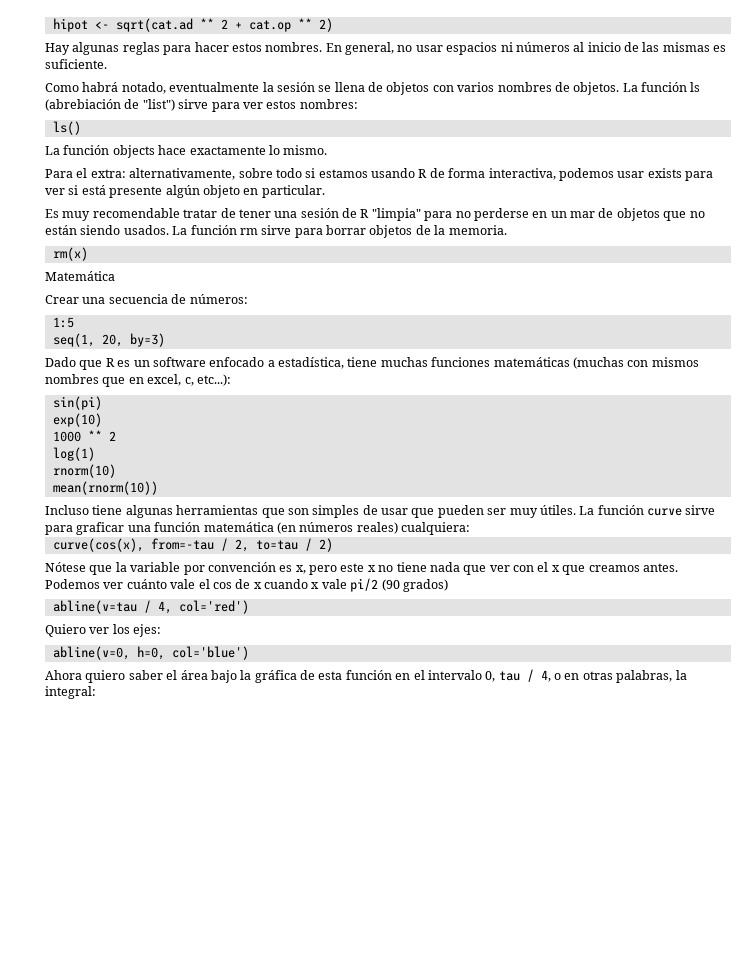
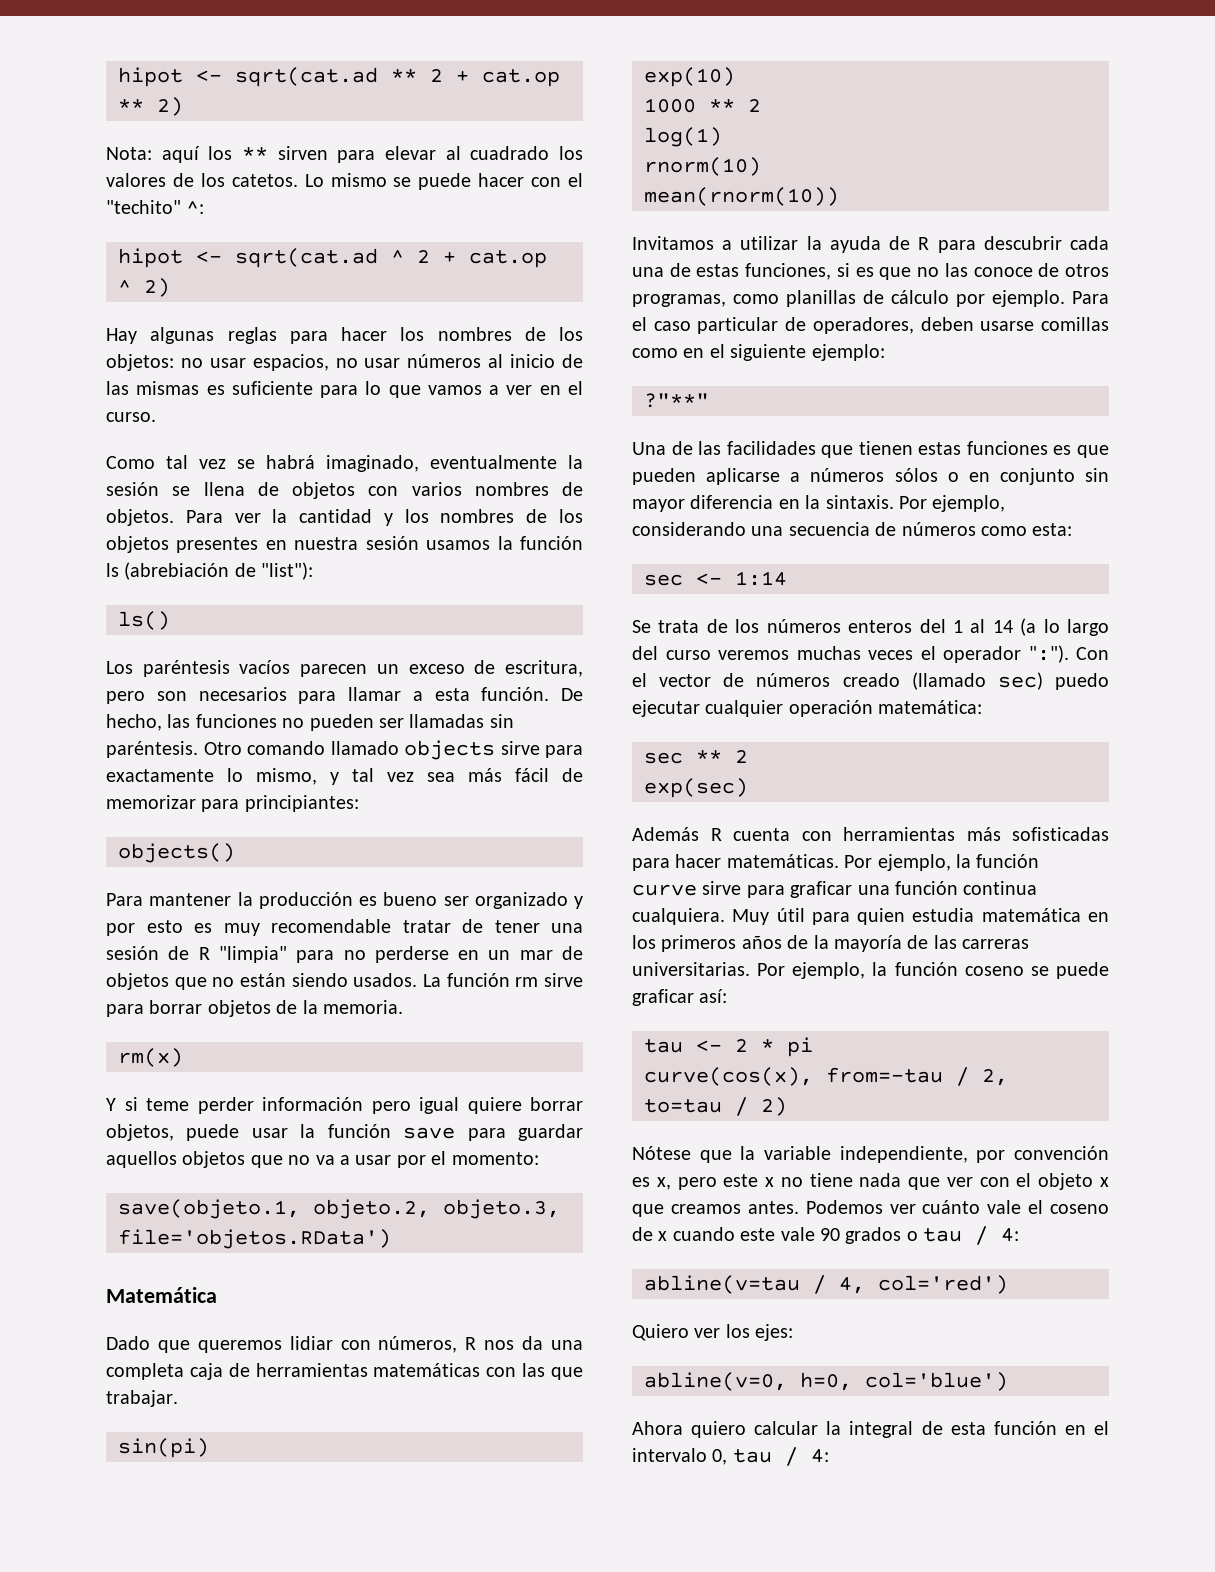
+ Nota: aquí los ** sirven para elevar al cuadrado los valores de los catetos. Lo mismo se puede hacer con el "techito" ^:
+ hipot <- sqrt(cat.ad ^ 2 + cat.op ^ 2)
- Hay algunas reglas para hacer estos nombres. En general, no usar espacios ni números al inicio de las mismas es suficiente.
- Como habrá notado, eventualmente la sesión se llena de objetos con varios nombres de objetos.
+ Hay algunas reglas para hacer los nombres de los objetos: no usar espacios, no usar números al inicio de las mismas es suficiente para lo que vamos a ver en el curso.
+ Como tal vez se habrá imaginado, eventualmente la sesión se llena de objetos con varios nombres de objetos.
- La función ls (abrebiación de "list") sirve para ver estos nombres:
+ Para ver la cantidad y los nombres de los objetos presentes en nuestra sesión usamos la función ls (abrebiación de "list"):
  ls()
- La función objects hace exactamente lo mismo.
- Para el extra: alternativamente, sobre todo si estamos usando R de forma interactiva, podemos usar exists para ver si está presente algún objeto en particular.
- Es muy recomendable tratar de tener una sesión de R "limpia" para no perderse en un mar de objetos que no están siendo usados.
+ Los paréntesis vacíos parecen un exceso de escritura, pero son necesarios para llamar a esta función. De hecho, las funciones no pueden ser llamadas sin paréntesis. Otro comando llamado objects sirve para exactamente lo mismo, y tal vez sea más fácil de memorizar para principiantes:
+ objects()
+ Para mantener la producción es bueno ser organizado y por esto es muy recomendable tratar de tener una sesión de R "limpia" para no perderse en un mar de objetos que no están siendo usados.
+ Y si teme perder información pero igual quiere borrar objetos, puede usar la función save para guardar aquellos objetos que no va a usar por el momento:
+ save(objeto.1, objeto.2, objeto.3, file='objetos.RData')
  Matemática
- Crear una secuencia de números:
- 1:5
- seq(1, 20, by=3)
- Dado que R es un software enfocado a estadística, tiene muchas funciones matemáticas (muchas con mismos nombres que en excel, c, etc...):
+ Dado que queremos lidiar con números, R nos da una completa caja de herramientas matemáticas con las que trabajar.
- Incluso tiene algunas herramientas que son simples de usar que pueden ser muy útiles. La función curve sirve para graficar una función matemática (en números reales) cualquiera:
+ Invitamos a utilizar la ayuda de R para descubrir cada una de estas funciones, si es que no las conoce de otros programas, como planillas de cálculo por ejemplo. Para el caso particular de operadores, deben usarse comillas como en el siguiente ejemplo:
+ ?"**"
+ Una de las facilidades que tienen estas funciones es que pueden aplicarse a números sólos o en conjunto sin mayor diferencia en la sintaxis. Por ejemplo, considerando una secuencia de números como esta:
+ sec <- 1:14
+ Se trata de los números enteros del 1 al 14 (a lo largo del curso veremos muchas veces el operador ":"). Con el vector de números creado (llamado sec) puedo ejecutar cualquier operación matemática:
+ sec ** 2
+ exp(sec)
+ Además R cuenta con herramientas más sofisticadas para hacer matemáticas. Por ejemplo, la función curve sirve para graficar una función continua cualquiera. Muy útil para quien estudia matemática en los primeros años de la mayoría de las carreras universitarias. Por ejemplo, la función coseno se puede graficar así:
+ tau <- 2 * pi
- Nótese que la variable por convención es x, pero este x no tiene nada que ver con el x que creamos antes.
+ Nótese que la variable independiente, por convención es x, pero este x no tiene nada que ver con el objeto x que creamos antes.
- Podemos ver cuánto vale el cos de x cuando x vale pi/2 (90 grados)
+ Podemos ver cuánto vale el coseno de x cuando este vale 90 grados o tau / 4:
- Ahora quiero saber el área bajo la gráfica de esta función en el intervalo 0, tau / 4, o en otras palabras, la integral:
+ Ahora quiero calcular la integral de esta función en el intervalo 0, tau / 4:

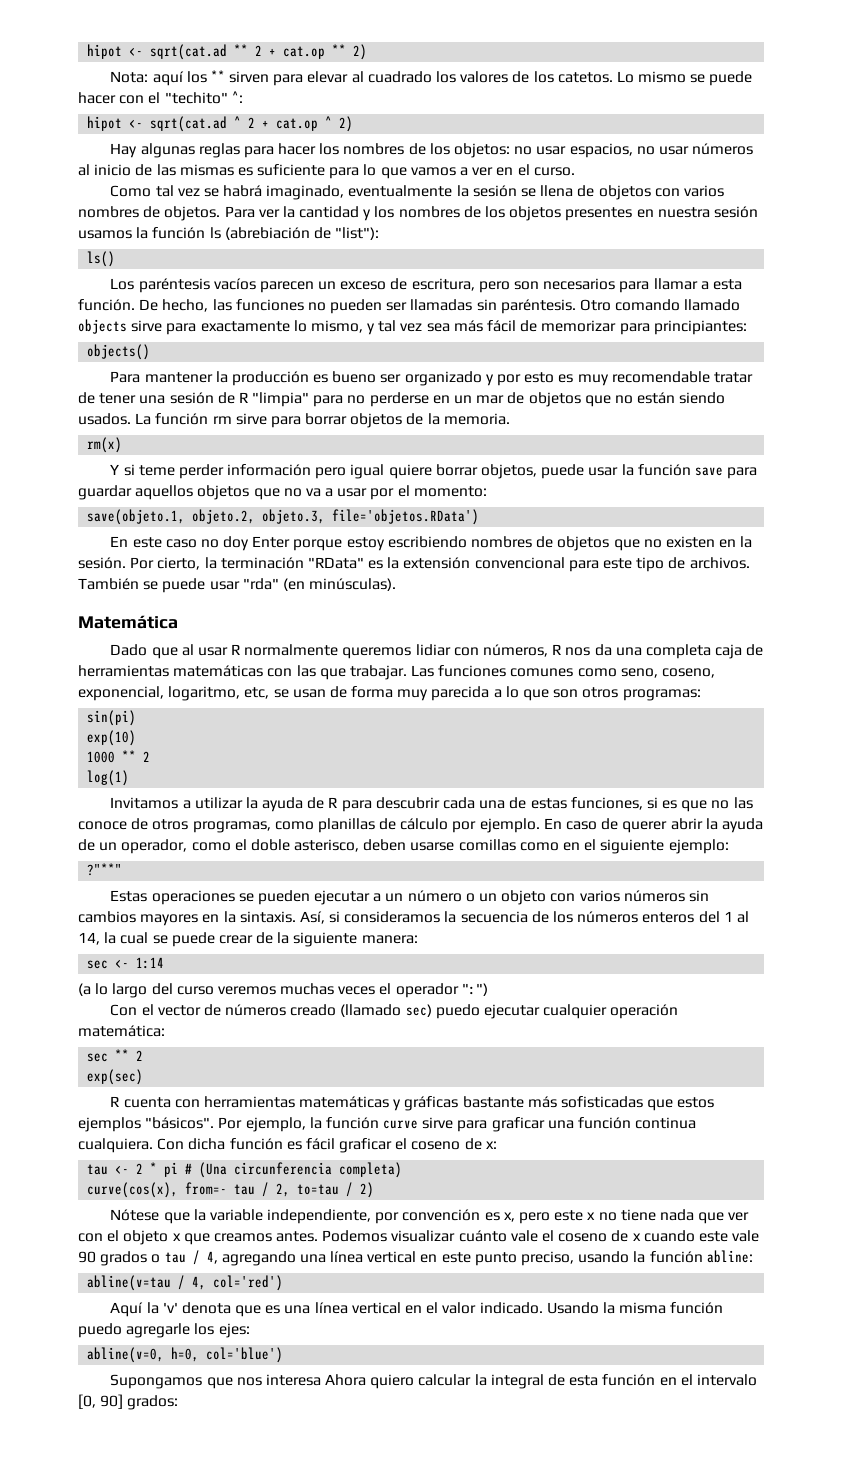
+ En este caso no doy Enter porque estoy escribiendo nombres de objetos que no existen en la sesión. Por cierto, la terminación "RData" es la extensión convencional para este tipo de archivos. También se puede usar "rda" (en minúsculas).
- Dado que queremos lidiar con números, R nos da una completa caja de herramientas matemáticas con las que trabajar.
+ Dado que al usar R normalmente queremos lidiar con números, R nos da una completa caja de herramientas matemáticas con las que trabajar. Las funciones comunes como seno, coseno, exponencial, logaritmo, etc, se usan de forma muy parecida a lo que son otros programas:
- rnorm(10)
- mean(rnorm(10))
- Para el caso particular de operadores, deben usarse comillas como en el siguiente ejemplo:
+ En caso de querer abrir la ayuda de un operador, como el doble asterisco, deben usarse comillas como en el siguiente ejemplo:
- Una de las facilidades que tienen estas funciones es que pueden aplicarse a números sólos o en conjunto sin mayor diferencia en la sintaxis. Por ejemplo, considerando una secuencia de números como esta:
+ Estas operaciones se pueden ejecutar a un número o un objeto con varios números sin cambios mayores en la sintaxis. Así, si consideramos la secuencia de los números enteros del 1 al 14, la cual se puede crear de la siguiente manera:
  sec <- 1:14
- Se trata de los números enteros del 1 al 14 (a lo largo del curso veremos muchas veces el operador ":"). Con el vector de números creado (llamado sec) puedo ejecutar cualquier operación matemática:
+ (a lo largo del curso veremos muchas veces el operador ":")
+ Con el vector de números creado (llamado sec) puedo ejecutar cualquier operación matemática:
- Además R cuenta con herramientas más sofisticadas para hacer matemáticas.
+ R cuenta con herramientas matemáticas y gráficas bastante más sofisticadas que estos ejemplos "básicos".
- Muy útil para quien estudia matemática en los primeros años de la mayoría de las carreras universitarias. Por ejemplo, la función coseno se puede graficar así:
+ Con dicha función es fácil graficar el coseno de x:
- tau <- 2 * pi
+ tau <- 2 * pi # (Una circunferencia completa)
- curve(cos(x), from=-tau / 2, to=tau / 2)
+ curve(cos(x), from=- tau / 2, to=tau / 2)
- Podemos ver cuánto vale el coseno de x cuando este vale 90 grados o tau / 4:
+ Podemos visualizar cuánto vale el coseno de x cuando este vale 90 grados o tau / 4, agregando una línea vertical en este punto preciso, usando la función abline:
  abline(v=tau / 4, col='red')
- Quiero ver los ejes:
+ Aquí la 'v' denota que es una línea vertical en el valor indicado. Usando la misma función puedo agregarle los ejes:
- Ahora quiero calcular la integral de esta función en el intervalo 0, tau / 4:
+ Supongamos que nos interesa Ahora quiero calcular la integral de esta función en el intervalo [0, 90] grados:

